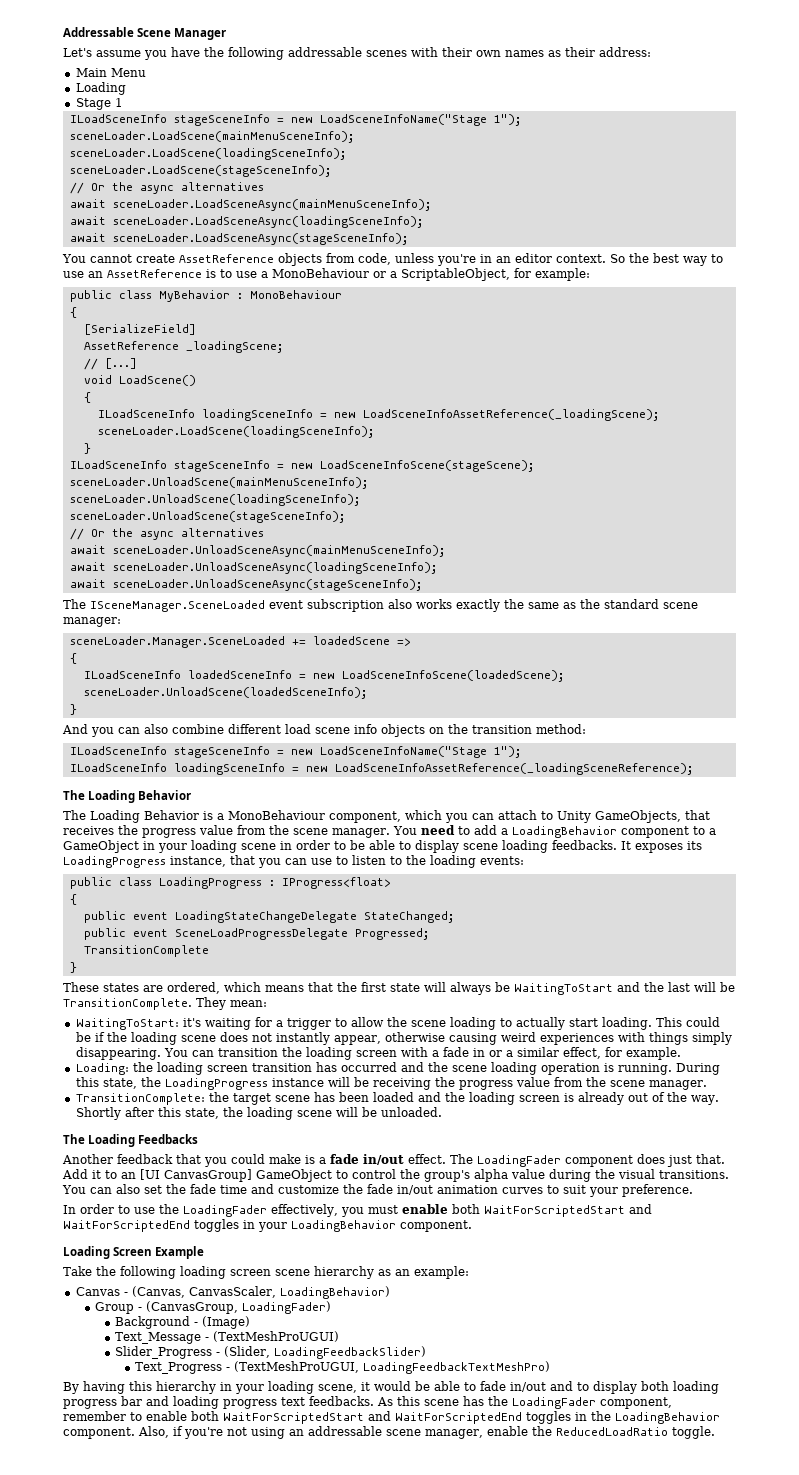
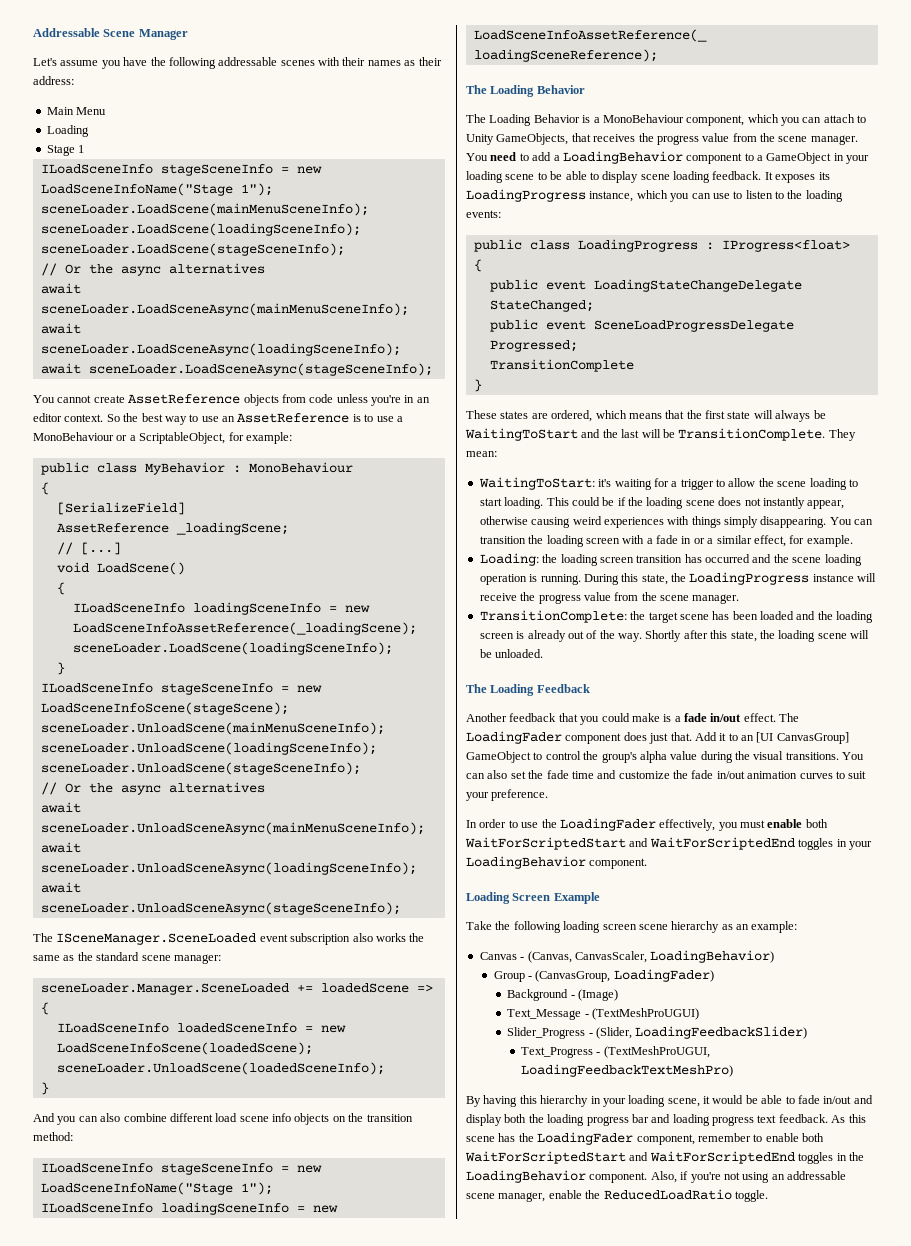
- Let's assume you have the following addressable scenes with their own names as their address:
+ Let's assume you have the following addressable scenes with their names as their address:
- You cannot create AssetReference objects from code, unless you're in an editor context.
+ You cannot create AssetReference objects from code unless you're in an editor context.
- The ISceneManager.SceneLoaded event subscription also works exactly the same as the standard scene manager:
+ The ISceneManager.SceneLoaded event subscription also works the same as the standard scene manager:
- You need to add a LoadingBehavior component to a GameObject in your loading scene in order to be able to display scene loading feedbacks.
+ You need to add a LoadingBehavior component to a GameObject in your loading scene to be able to display scene loading feedback.
- It exposes its LoadingProgress instance, that you can use to listen to the loading events:
+ It exposes its LoadingProgress instance, which you can use to listen to the loading events:
- WaitingToStart: it's waiting for a trigger to allow the scene loading to actually start loading.
+ WaitingToStart: it's waiting for a trigger to allow the scene loading to start loading.
- During this state, the LoadingProgress instance will be receiving the progress value from the scene manager.
+ During this state, the LoadingProgress instance will receive the progress value from the scene manager.
- The Loading Feedbacks
+ The Loading Feedback
- By having this hierarchy in your loading scene, it would be able to fade in/out and to display both loading progress bar and loading progress text feedbacks.
+ By having this hierarchy in your loading scene, it would be able to fade in/out and display both the loading progress bar and loading progress text feedback.

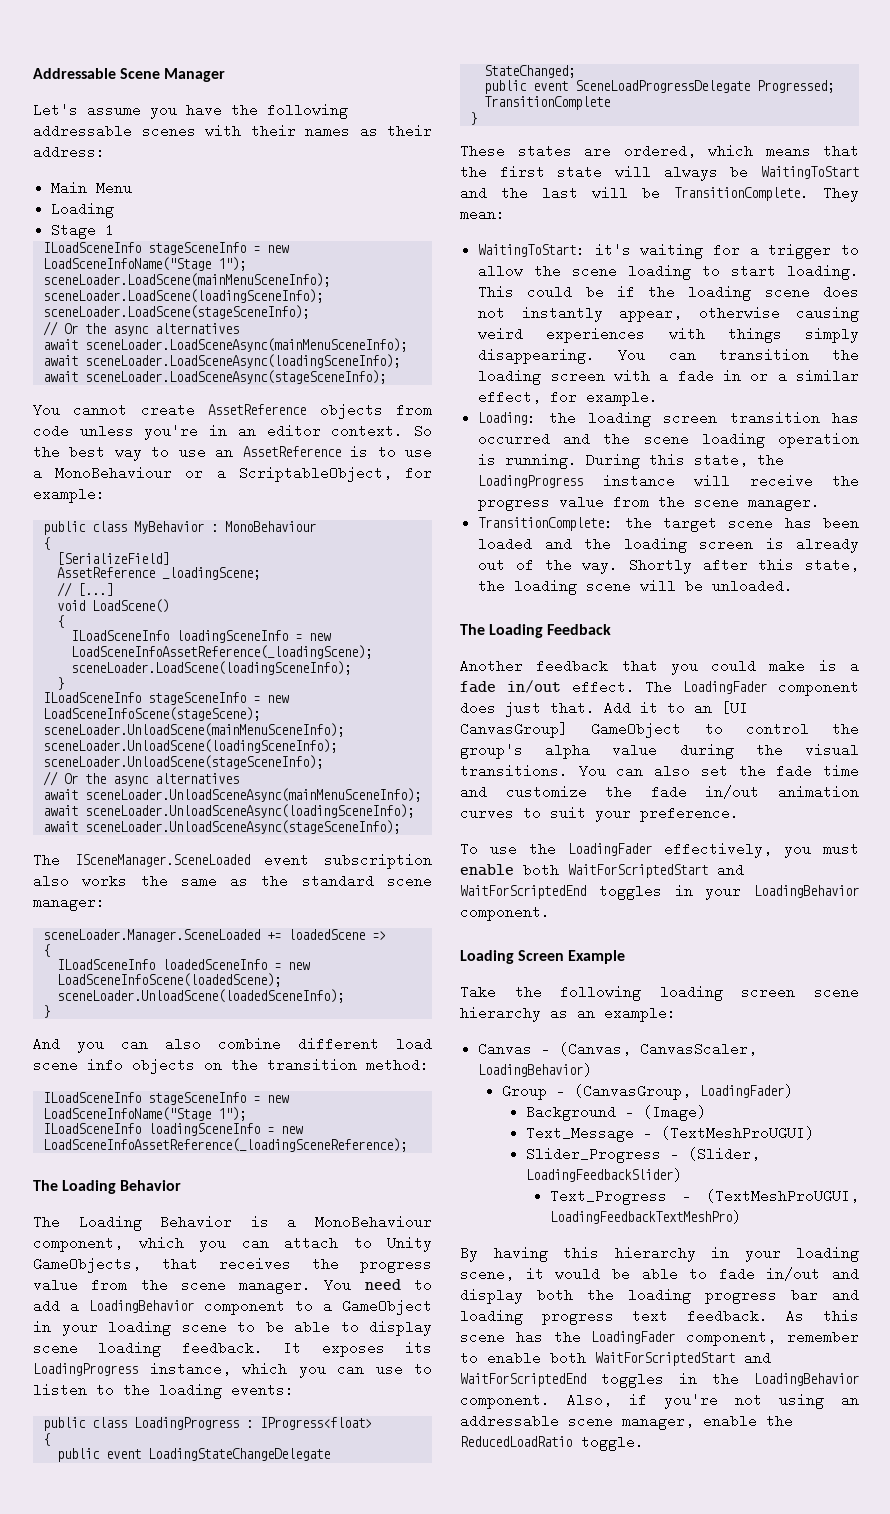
- In order to use the LoadingFader effectively, you must enable both WaitForScriptedStart and WaitForScriptedEnd toggles in your LoadingBehavior component.
+ To use the LoadingFader effectively, you must enable both WaitForScriptedStart and WaitForScriptedEnd toggles in your LoadingBehavior component.

